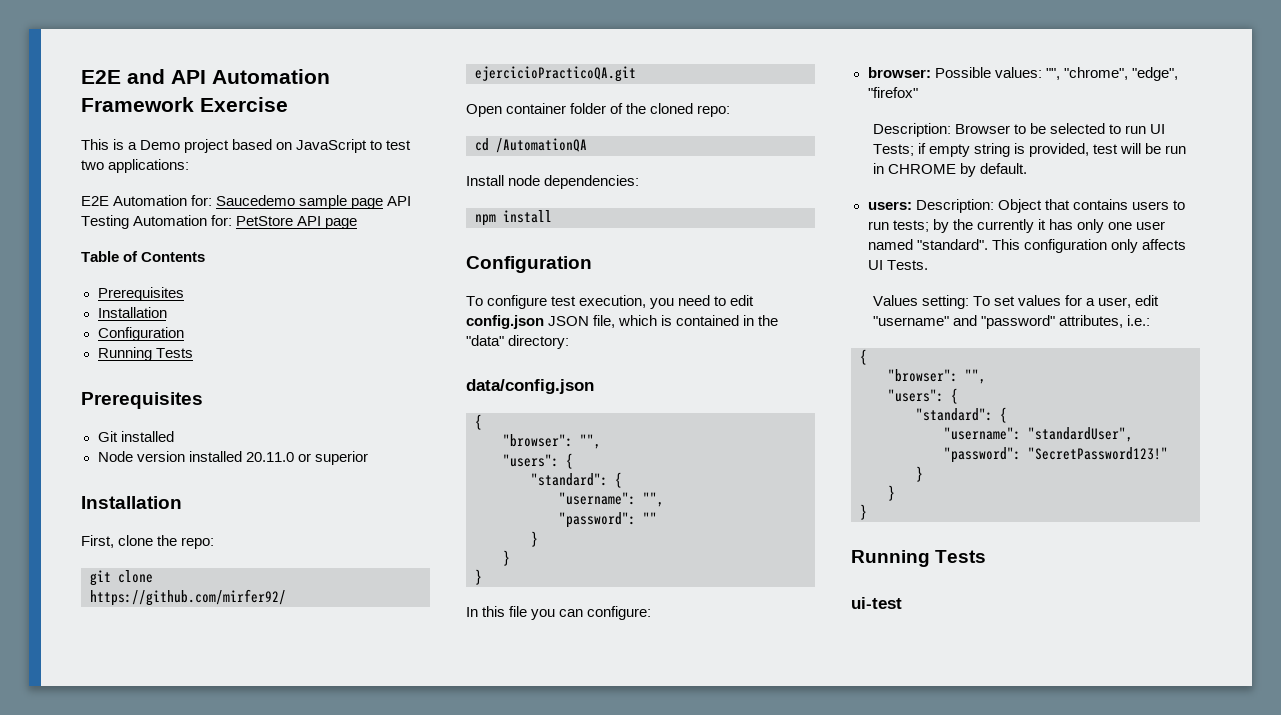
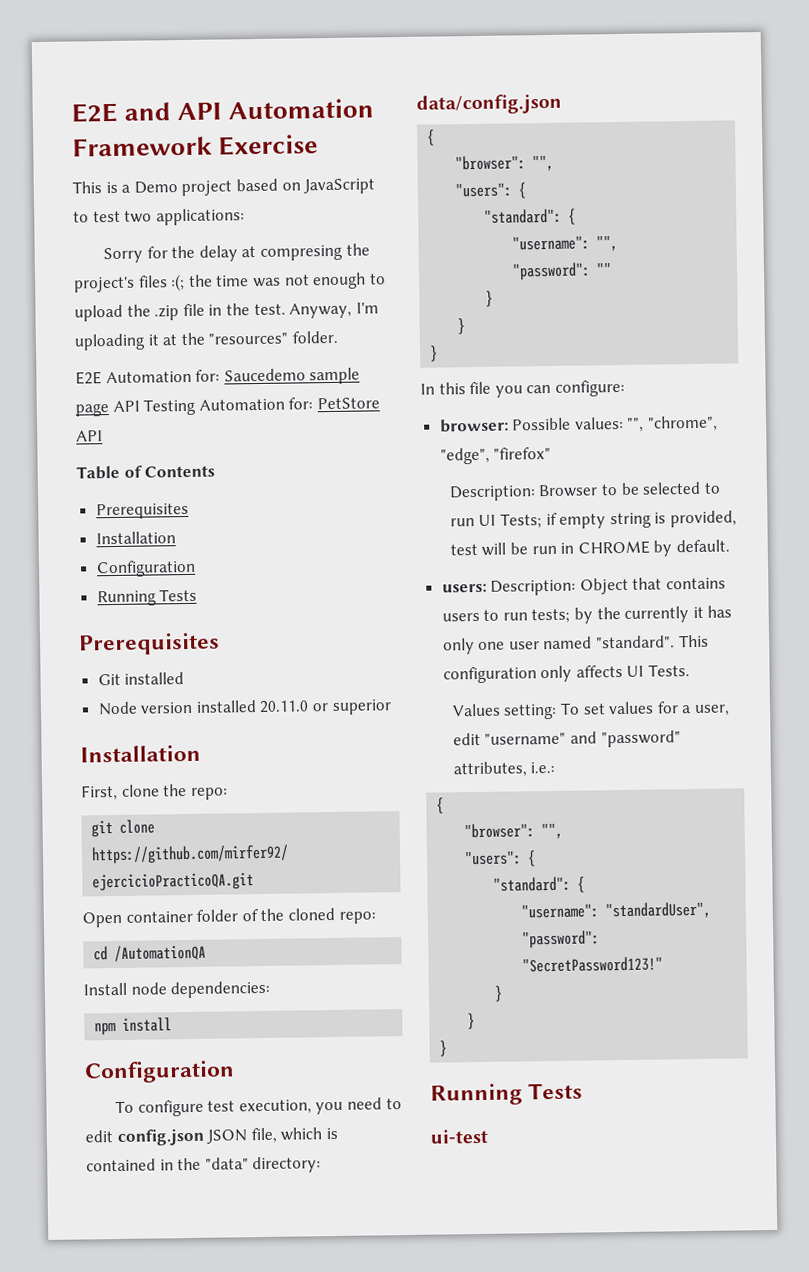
+ Sorry for the delay at compresing the project's files :(; the time was not enough to upload the .zip file in the test. Anyway, I'm uploading it at the "resources" folder.
- E2E Automation for: Saucedemo sample page API Testing Automation for: PetStore API page
+ E2E Automation for: Saucedemo sample page API Testing Automation for: PetStore API

